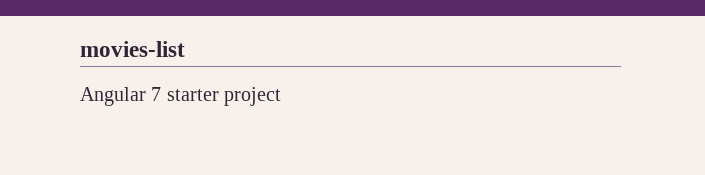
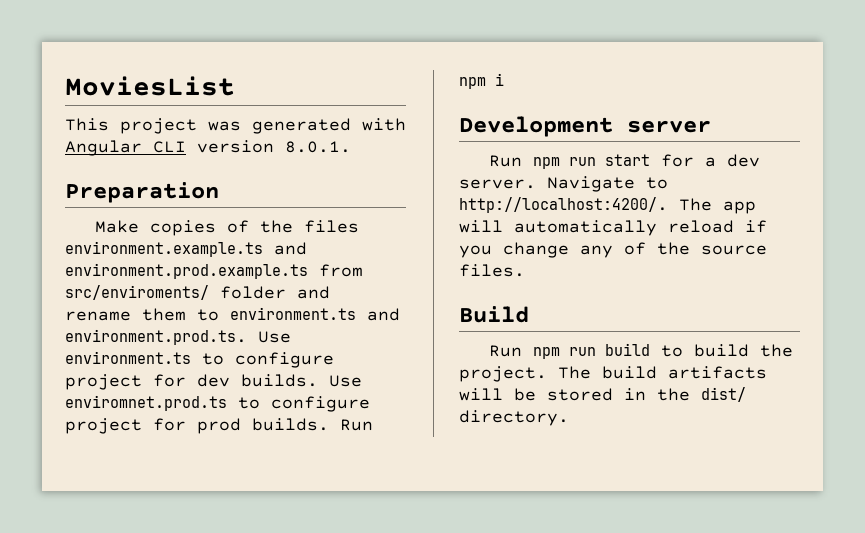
- movies-list
- Angular 7 starter project
+ MoviesList
+ This project was generated with Angular CLI version 8.0.1.
+ Preparation
+ Make copies of the files environment.example.ts and environment.prod.example.ts from src/enviroments/ folder and rename them to environment.ts and environment.prod.ts. Use environment.ts to configure project for dev builds. Use enviromnet.prod.ts to configure project for prod builds. Run npm i
+ Development server
+ Run npm run start for a dev server. Navigate to http://localhost:4200/. The app will automatically reload if you change any of the source files.
+ Build
+ Run npm run build to build the project. The build artifacts will be stored in the dist/ directory.

